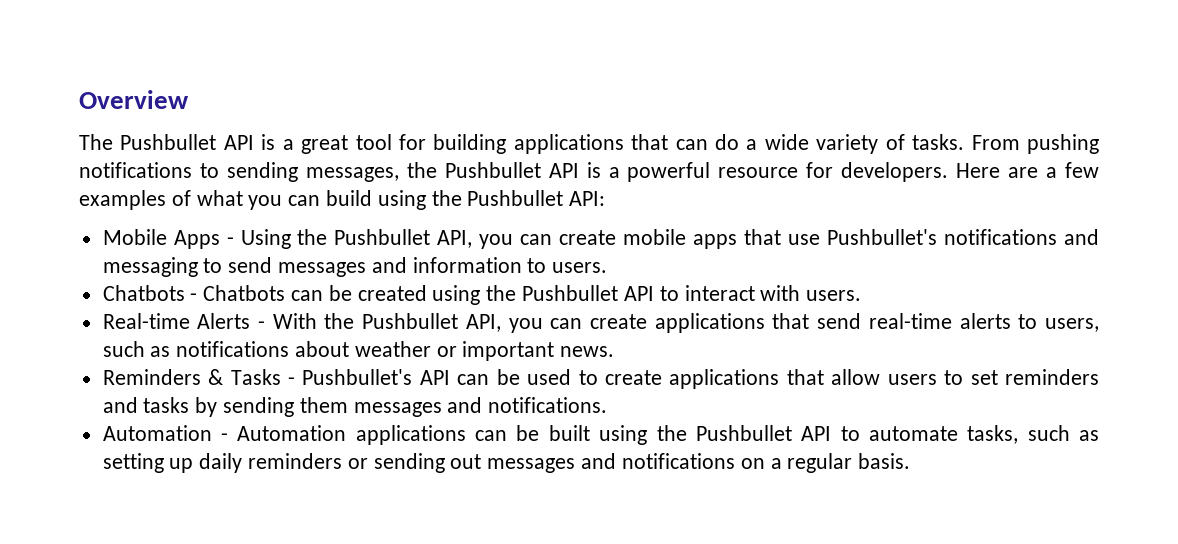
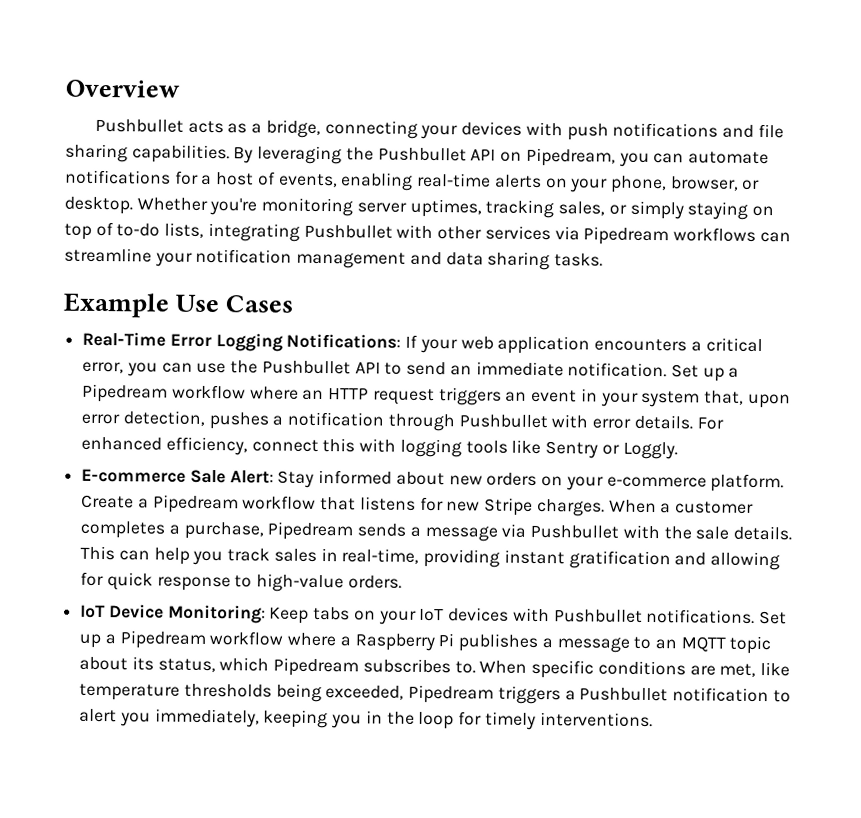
- The Pushbullet API is a great tool for building applications that can do a wide variety of tasks. From pushing notifications to sending messages, the Pushbullet API is a powerful resource for developers. Here are a few examples of what you can build using the Pushbullet API:
- Mobile Apps - Using the Pushbullet API, you can create mobile apps that use Pushbullet's notifications and messaging to send messages and information to users.
- Chatbots - Chatbots can be created using the Pushbullet API to interact with users.
- Real-time Alerts - With the Pushbullet API, you can create applications that send real-time alerts to users, such as notifications about weather or important news.
- Reminders & Tasks - Pushbullet's API can be used to create applications that allow users to set reminders and tasks by sending them messages and notifications.
- Automation - Automation applications can be built using the Pushbullet API to automate tasks, such as setting up daily reminders or sending out messages and notifications on a regular basis.
+ Pushbullet acts as a bridge, connecting your devices with push notifications and file sharing capabilities. By leveraging the Pushbullet API on Pipedream, you can automate notifications for a host of events, enabling real-time alerts on your phone, browser, or desktop. Whether you're monitoring server uptimes, tracking sales, or simply staying on top of to-do lists, integrating Pushbullet with other services via Pipedream workflows can streamline your notification management and data sharing tasks.
+ Example Use Cases
+ Real-Time Error Logging Notifications: If your web application encounters a critical error, you can use the Pushbullet API to send an immediate notification. Set up a Pipedream workflow where an HTTP request triggers an event in your system that, upon error detection, pushes a notification through Pushbullet with error details. For enhanced efficiency, connect this with logging tools like Sentry or Loggly.
+ E-commerce Sale Alert: Stay informed about new orders on your e-commerce platform. Create a Pipedream workflow that listens for new Stripe charges. When a customer completes a purchase, Pipedream sends a message via Pushbullet with the sale details. This can help you track sales in real-time, providing instant gratification and allowing for quick response to high-value orders.
+ IoT Device Monitoring: Keep tabs on your IoT devices with Pushbullet notifications. Set up a Pipedream workflow where a Raspberry Pi publishes a message to an MQTT topic about its status, which Pipedream subscribes to. When specific conditions are met, like temperature thresholds being exceeded, Pipedream triggers a Pushbullet notification to alert you immediately, keeping you in the loop for timely interventions.

